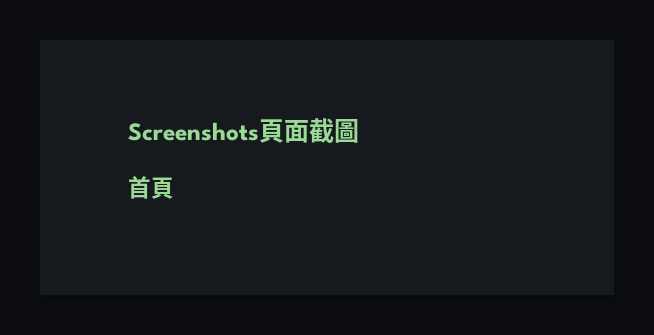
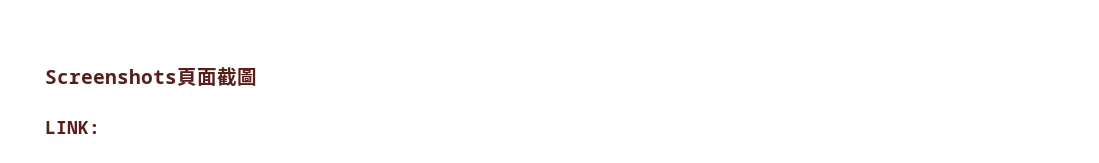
- 首頁
+ LINK:

